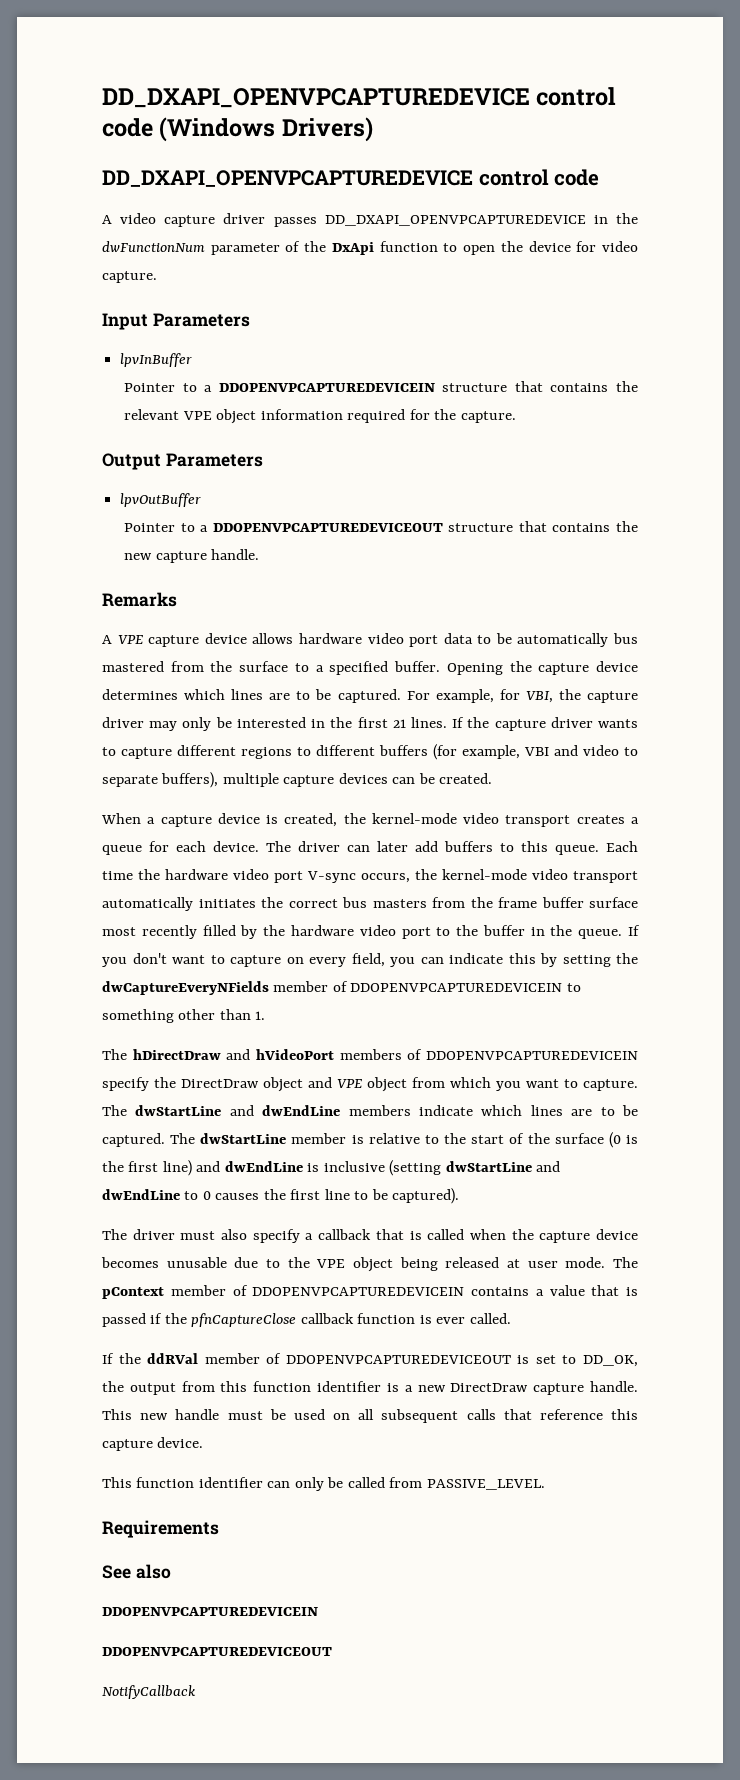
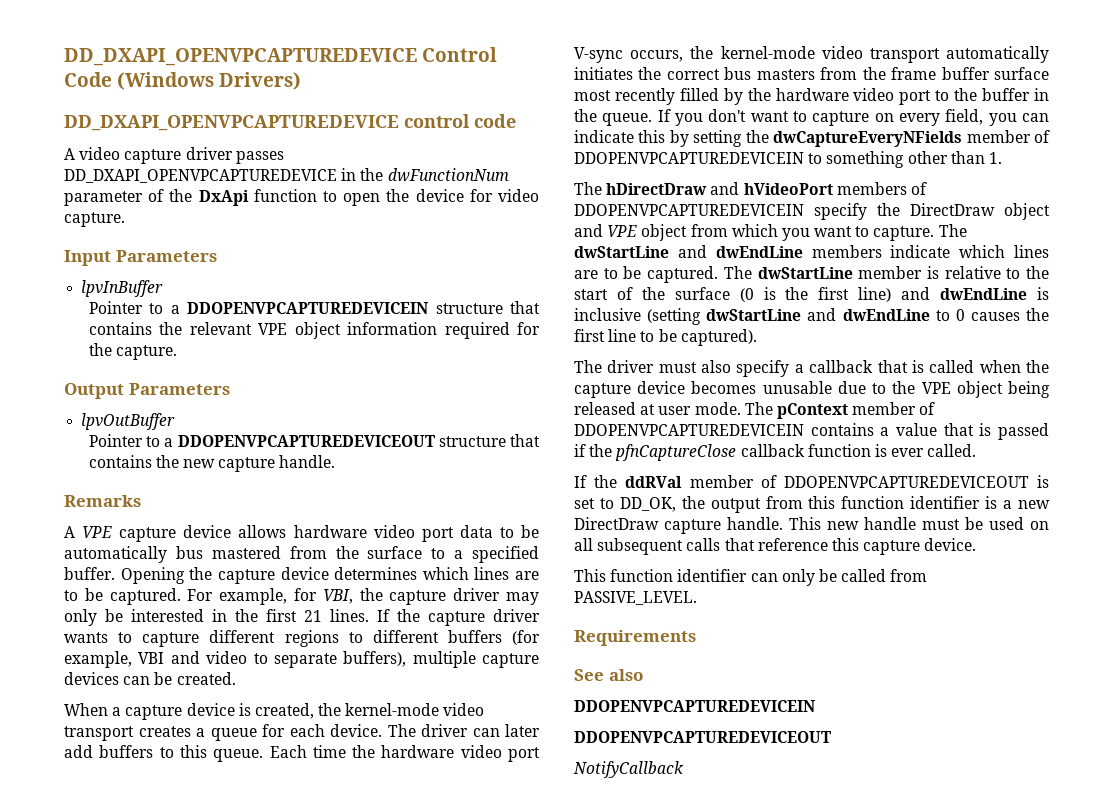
- DD_DXAPI_OPENVPCAPTUREDEVICE control code (Windows Drivers)
+ DD_DXAPI_OPENVPCAPTUREDEVICE Control Code (Windows Drivers)

